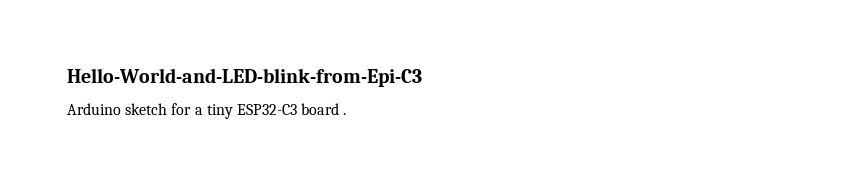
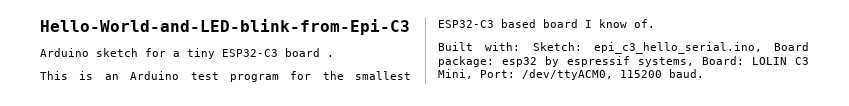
+ This is an Arduino test program for the smallest ESP32-C3 based board I know of.
+ Built with: Sketch: epi_c3_hello_serial.ino, Board package: esp32 by espressif systems, Board: LOLIN C3 Mini, Port: /dev/ttyACM0, 115200 baud.

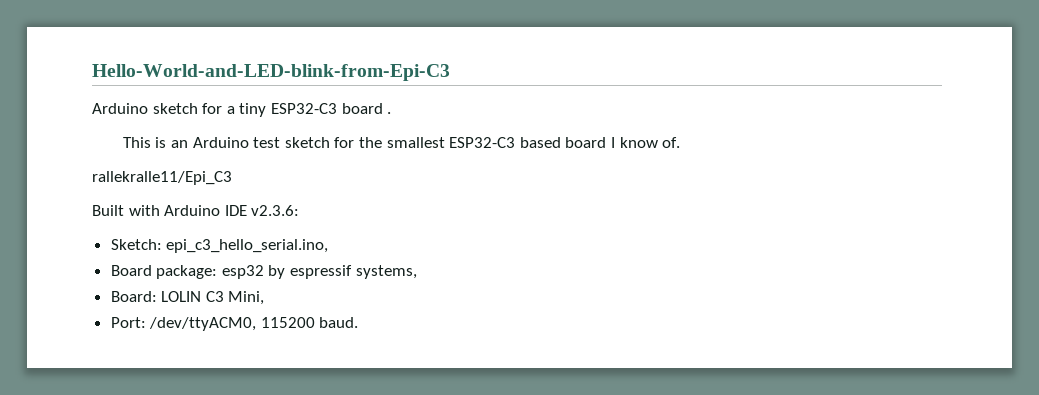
- This is an Arduino test program for the smallest ESP32-C3 based board I know of.
+ This is an Arduino test sketch for the smallest ESP32-C3 based board I know of.
+ rallekralle11/Epi_C3
- Built with: Sketch: epi_c3_hello_serial.ino, Board package: esp32 by espressif systems, Board: LOLIN C3 Mini, Port: /dev/ttyACM0, 115200 baud.
+ Built with Arduino IDE v2.3.6:
+ Sketch: epi_c3_hello_serial.ino,
+ Board package: esp32 by espressif systems,
+ Board: LOLIN C3 Mini,
+ Port: /dev/ttyACM0, 115200 baud.

